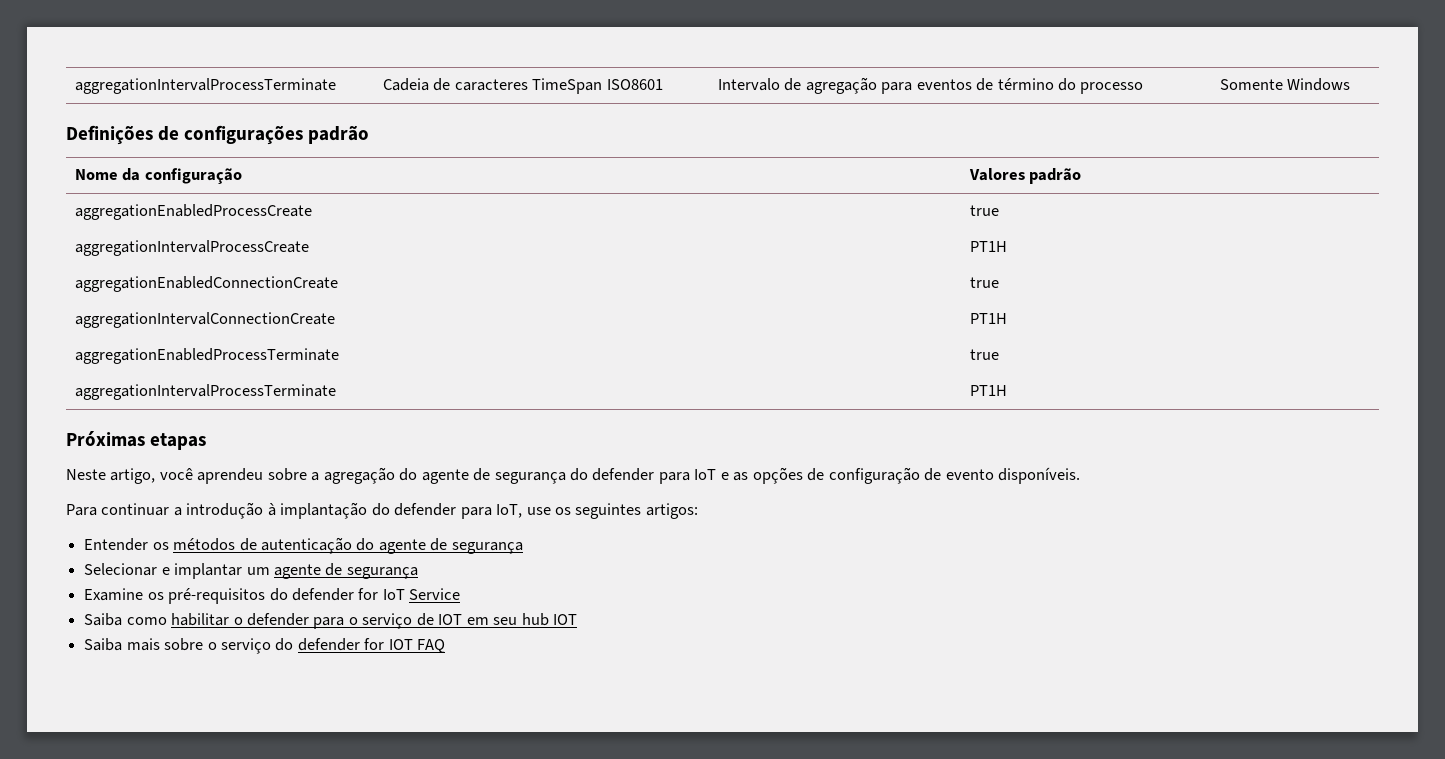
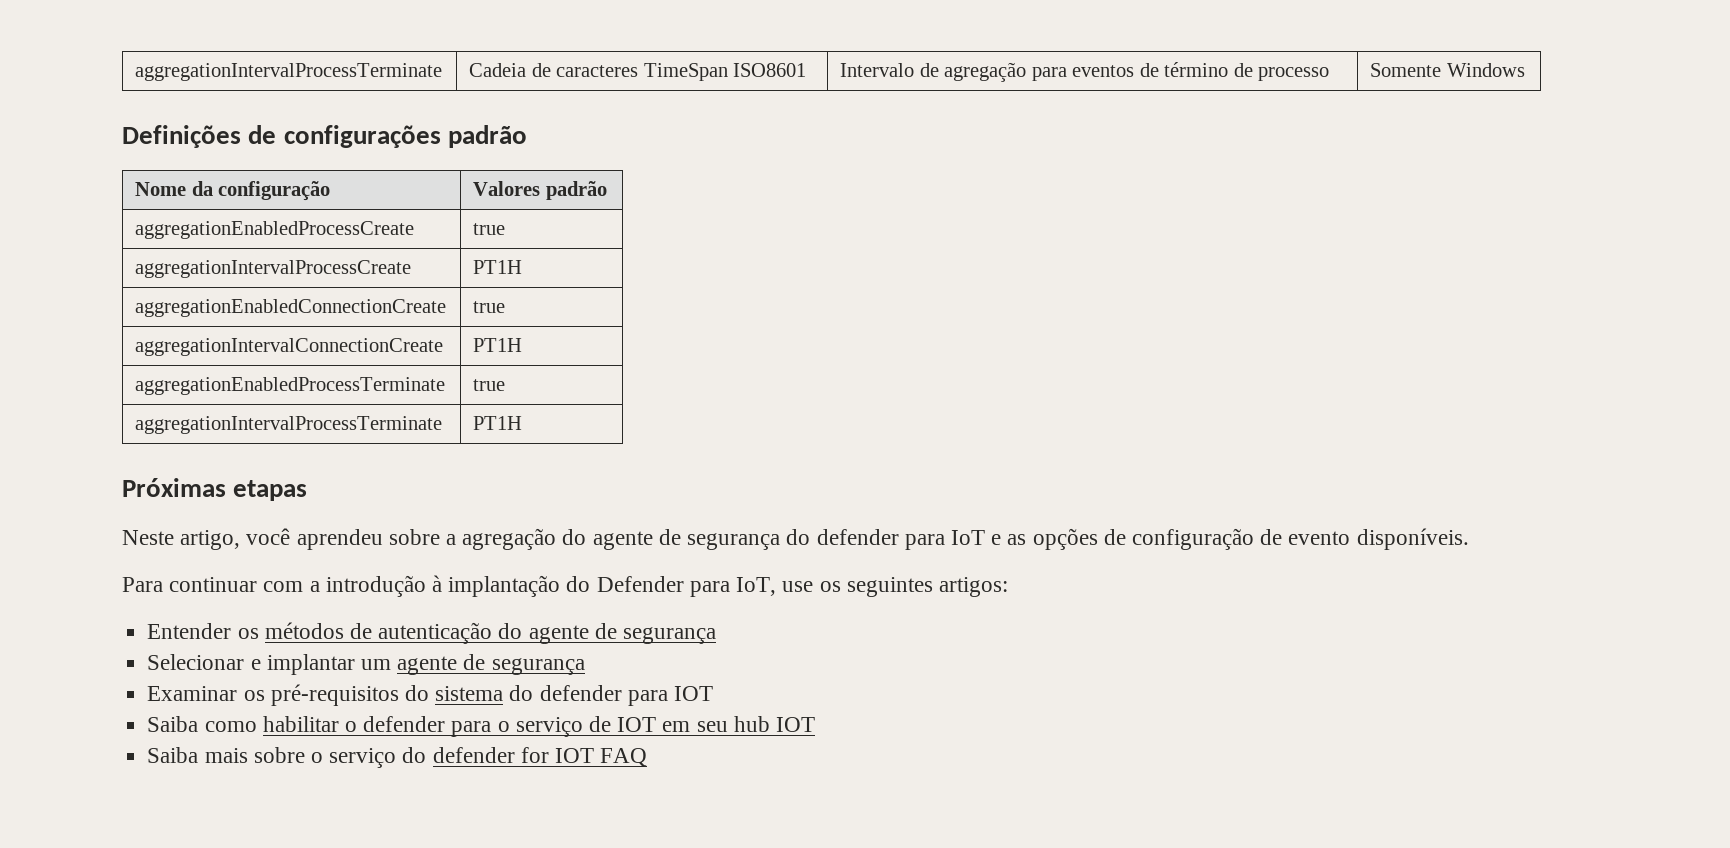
- aggregationIntervalProcessTerminate | Cadeia de caracteres TimeSpan ISO8601 | Intervalo de agregação para eventos de término do processo | Somente Windows
+ aggregationIntervalProcessTerminate | Cadeia de caracteres TimeSpan ISO8601 | Intervalo de agregação para eventos de término de processo | Somente Windows
- Para continuar a introdução à implantação do defender para IoT, use os seguintes artigos:
+ Para continuar com a introdução à implantação do Defender para IoT, use os seguintes artigos:
- Examine os pré-requisitos do defender for IoT Service
+ Examinar os pré-requisitos do sistema do defender para IOT

